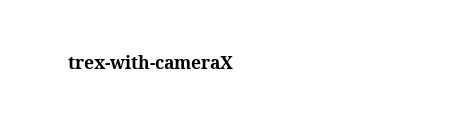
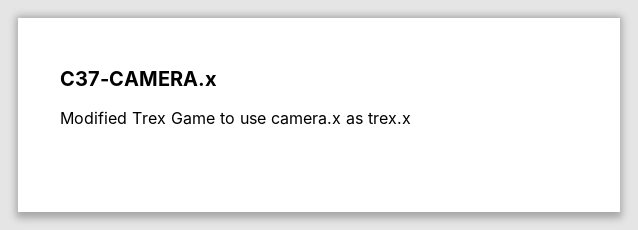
- trex-with-cameraX
+ C37-CAMERA.x
+ Modified Trex Game to use camera.x as trex.x

